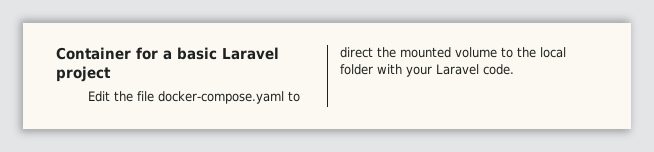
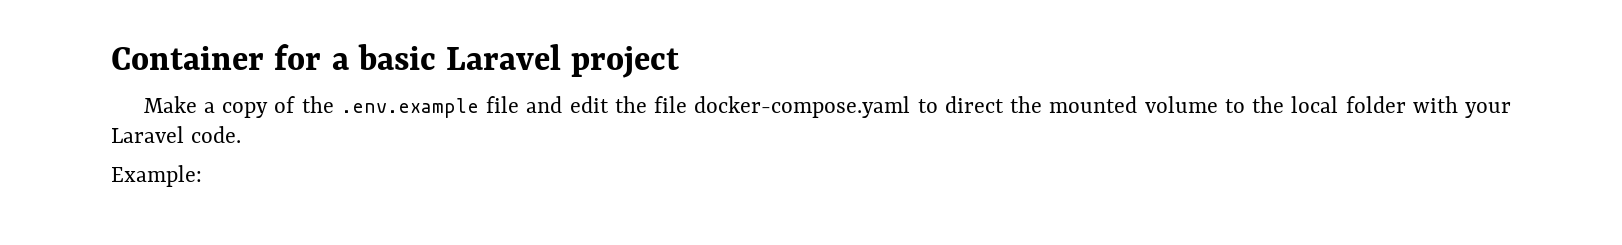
- Edit the file docker-compose.yaml to direct the mounted volume to the local folder with your Laravel code.
+ Make a copy of the .env.example file and edit the file docker-compose.yaml to direct the mounted volume to the local folder with your Laravel code.
+ Example:

